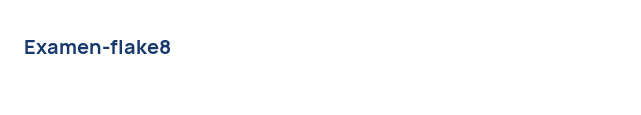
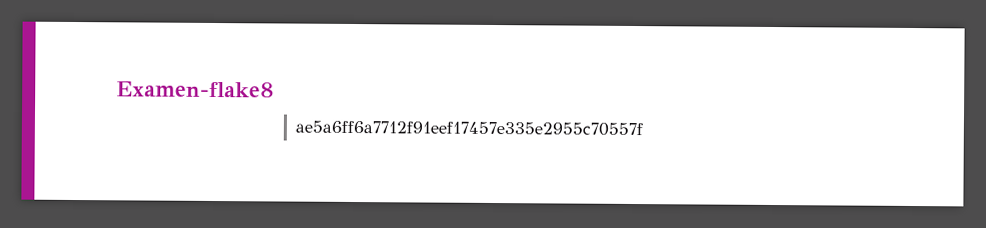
+ ae5a6ff6a7712f91eef17457e335e2955c70557f

